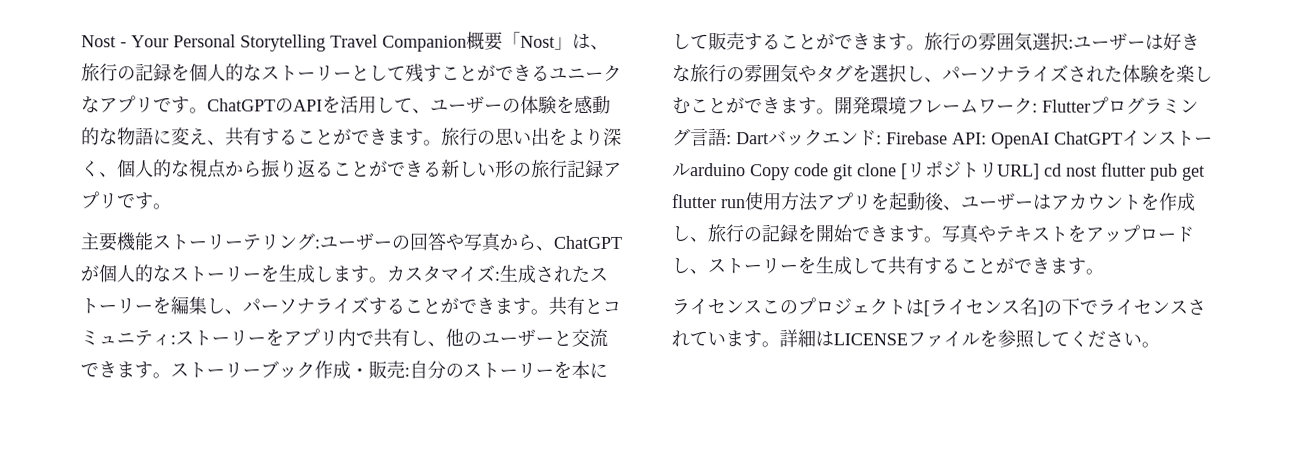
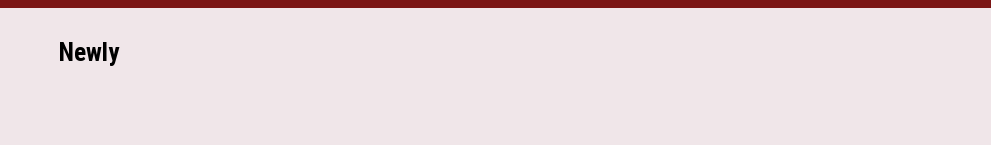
- Nost - Your Personal Storytelling Travel Companion概要「Nost」は、旅行の記録を個人的なストーリーとして残すことができるユニークなアプリです。ChatGPTのAPIを活用して、ユーザーの体験を感動的な物語に変え、共有することができます。旅行の思い出をより深く、個人的な視点から振り返ることができる新しい形の旅行記録アプリです。
- 主要機能ストーリーテリング:ユーザーの回答や写真から、ChatGPTが個人的なストーリーを生成します。カスタマイズ:生成されたストーリーを編集し、パーソナライズすることができます。共有とコミュニティ:ストーリーをアプリ内で共有し、他のユーザーと交流できます。ストーリーブック作成・販売:自分のストーリーを本にして販売することができます。旅行の雰囲気選択:ユーザーは好きな旅行の雰囲気やタグを選択し、パーソナライズされた体験を楽しむことができます。開発環境フレームワーク: Flutterプログラミング言語: Dartバックエンド: Firebase API: OpenAI ChatGPTインストールarduino Copy code git clone [リポジトリURL] cd nost flutter pub get flutter run使用方法アプリを起動後、ユーザーはアカウントを作成し、旅行の記録を開始できます。写真やテキストをアップロードし、ストーリーを生成して共有することができます。
- ライセンスこのプロジェクトは[ライセンス名]の下でライセンスされています。詳細はLICENSEファイルを参照してください。
+ Newly

